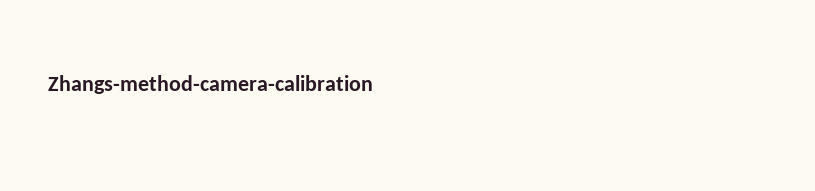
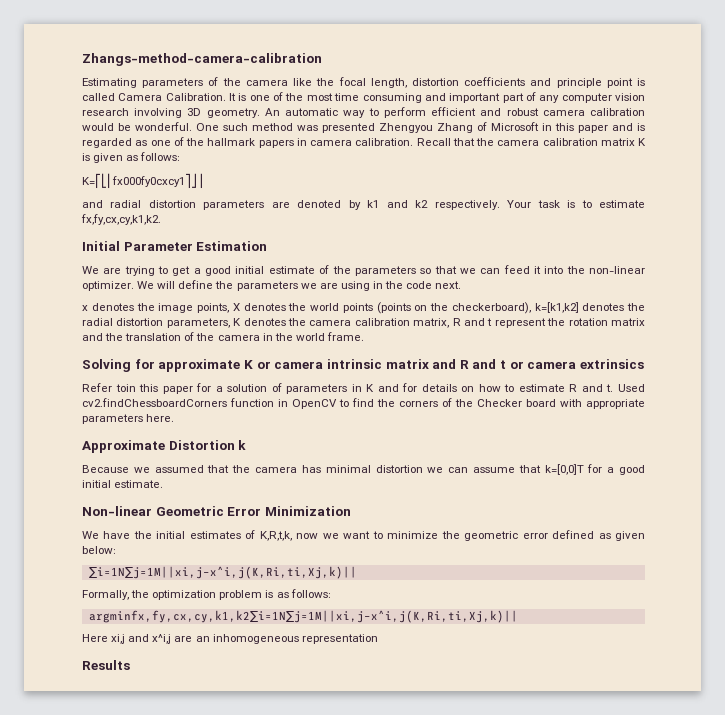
+ Estimating parameters of the camera like the focal length, distortion coefficients and principle point is called Camera Calibration. It is one of the most time consuming and important part of any computer vision research involving 3D geometry. An automatic way to perform efficient and robust camera calibration would be wonderful. One such method was presented Zhengyou Zhang of Microsoft in this paper and is regarded as one of the hallmark papers in camera calibration. Recall that the camera calibration matrix K is given as follows:
+ K=⎡⎣⎢fx000fy0cxcy1⎤⎦⎥
+ and radial distortion parameters are denoted by k1 and k2 respectively. Your task is to estimate fx,fy,cx,cy,k1,k2.
+ Initial Parameter Estimation
+ We are trying to get a good initial estimate of the parameters so that we can feed it into the non-linear optimizer. We will define the parameters we are using in the code next.
+ x denotes the image points, X denotes the world points (points on the checkerboard), k=[k1,k2] denotes the radial distortion parameters, K denotes the camera calibration matrix, R and t represent the rotation matrix and the translation of the camera in the world frame.
+ Solving for approximate K or camera intrinsic matrix and R and t or camera extrinsics
+ Refer toin this paper for a solution of parameters in K and for details on how to estimate R and t. Used cv2.findChessboardCorners function in OpenCV to find the corners of the Checker board with appropriate parameters here.
+ Approximate Distortion k
+ Because we assumed that the camera has minimal distortion we can assume that k=[0,0]T for a good initial estimate.
+ Non-linear Geometric Error Minimization
+ We have the initial estimates of K,R,t,k, now we want to minimize the geometric error defined as given below:
+ ∑i=1N∑j=1M||xi,j−x^i,j(K,Ri,ti,Xj,k)||
+ Formally, the optimization problem is as follows:
+ argminfx,fy,cx,cy,k1,k2∑i=1N∑j=1M||xi,j−x^i,j(K,Ri,ti,Xj,k)||
+ Here xi,j and x^i,j are an inhomogeneous representation
+ Results

